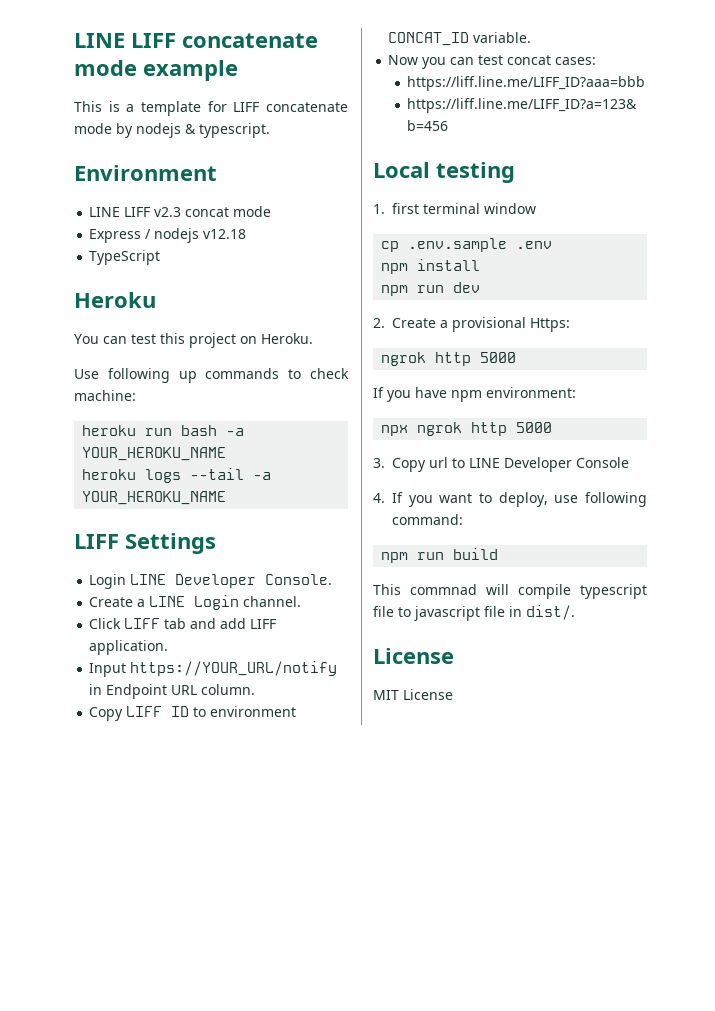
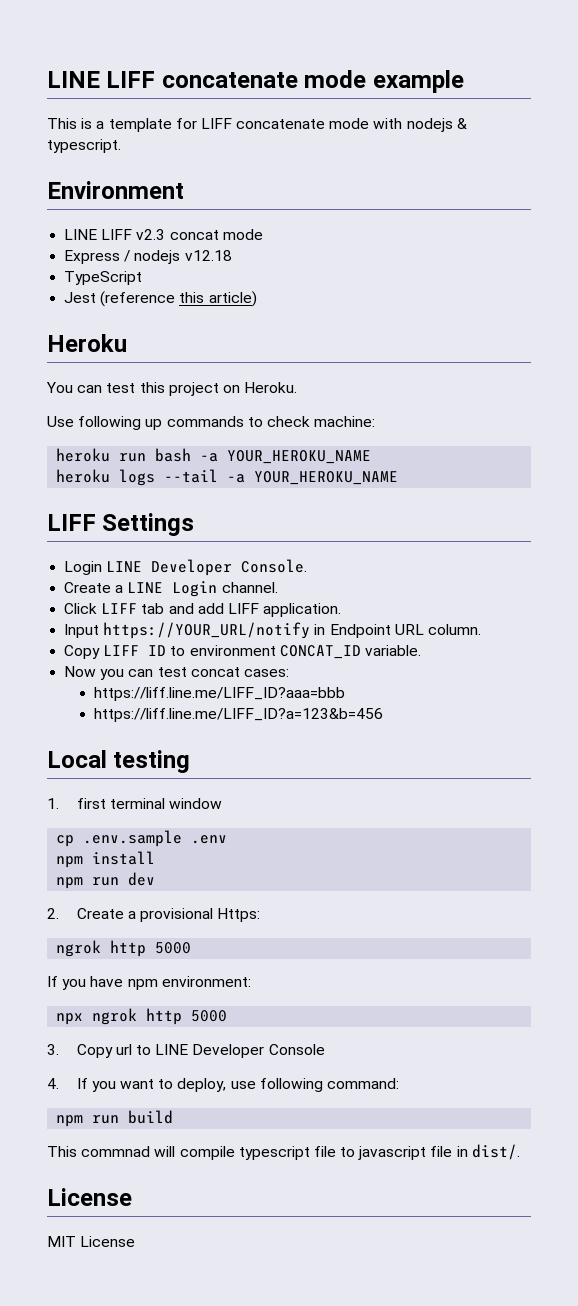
- This is a template for LIFF concatenate mode by nodejs & typescript.
+ This is a template for LIFF concatenate mode with nodejs & typescript.
+ Jest (reference this article)

